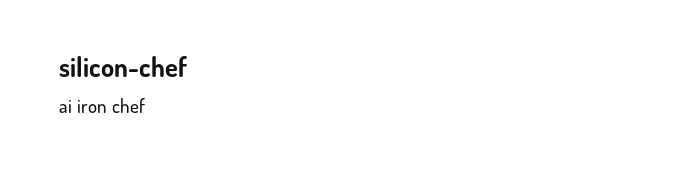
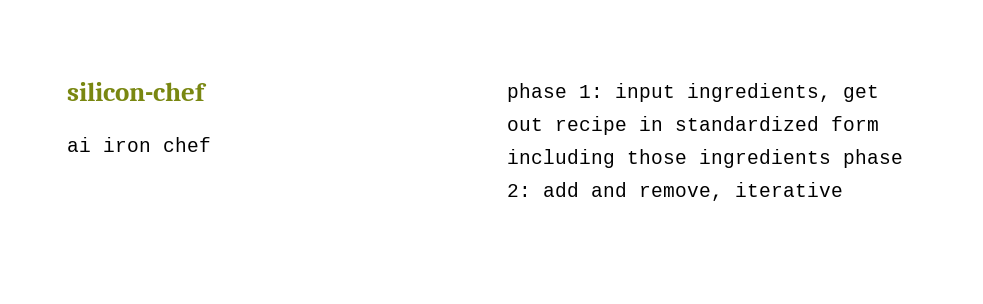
+ phase 1: input ingredients, get out recipe in standardized form including those ingredients phase 2: add and remove, iterative

